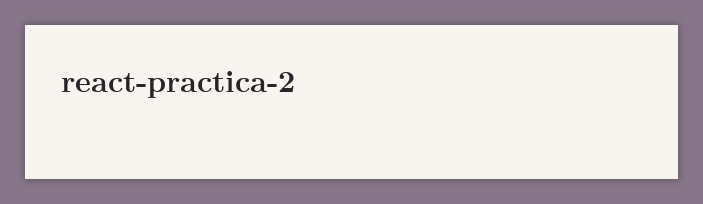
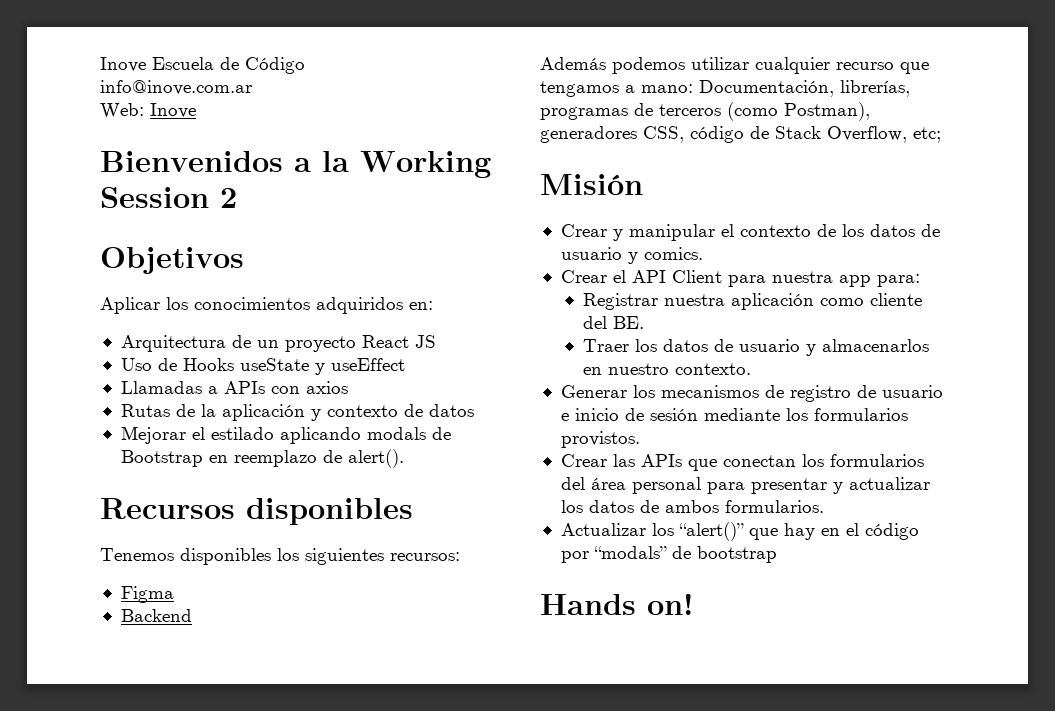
- react-practica-2
+ Inove Escuela de Código
+ info@inove.com.ar
+ Web: Inove
+ Bienvenidos a la Working Session 2
+ Objetivos
+ Aplicar los conocimientos adquiridos en:
+ Arquitectura de un proyecto React JS
+ Uso de Hooks useState y useEffect
+ Llamadas a APIs con axios
+ Rutas de la aplicación y contexto de datos
+ Mejorar el estilado aplicando modals de Bootstrap en reemplazo de alert().
+ Recursos disponibles
+ Tenemos disponibles los siguientes recursos:
+ Figma
+ Backend
+ Además podemos utilizar cualquier recurso que tengamos a mano: Documentación, librerías, programas de terceros (como Postman), generadores CSS, código de Stack Overflow, etc;
+ Misión
+ Crear y manipular el contexto de los datos de usuario y comics.
+ Crear el API Client para nuestra app para:
+ Registrar nuestra aplicación como cliente del BE.
+ Traer los datos de usuario y almacenarlos en nuestro contexto.
+ Generar los mecanismos de registro de usuario e inicio de sesión mediante los formularios provistos.
+ Crear las APIs que conectan los formularios del área personal para presentar y actualizar los datos de ambos formularios.
+ Actualizar los “alert()” que hay en el código por “modals” de bootstrap
+ Hands on!

